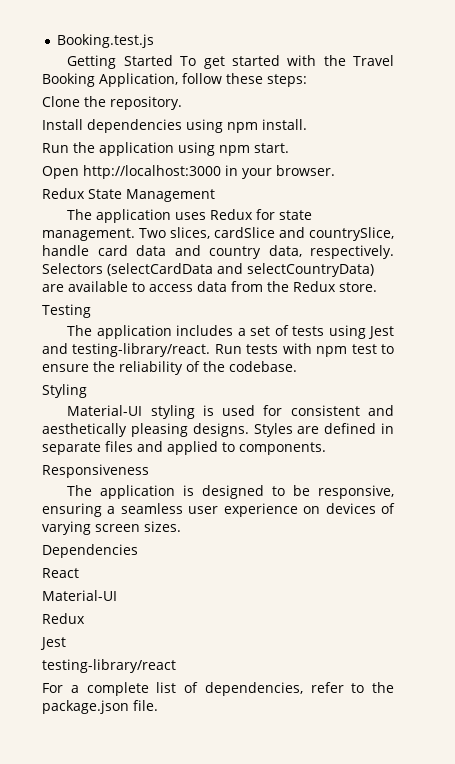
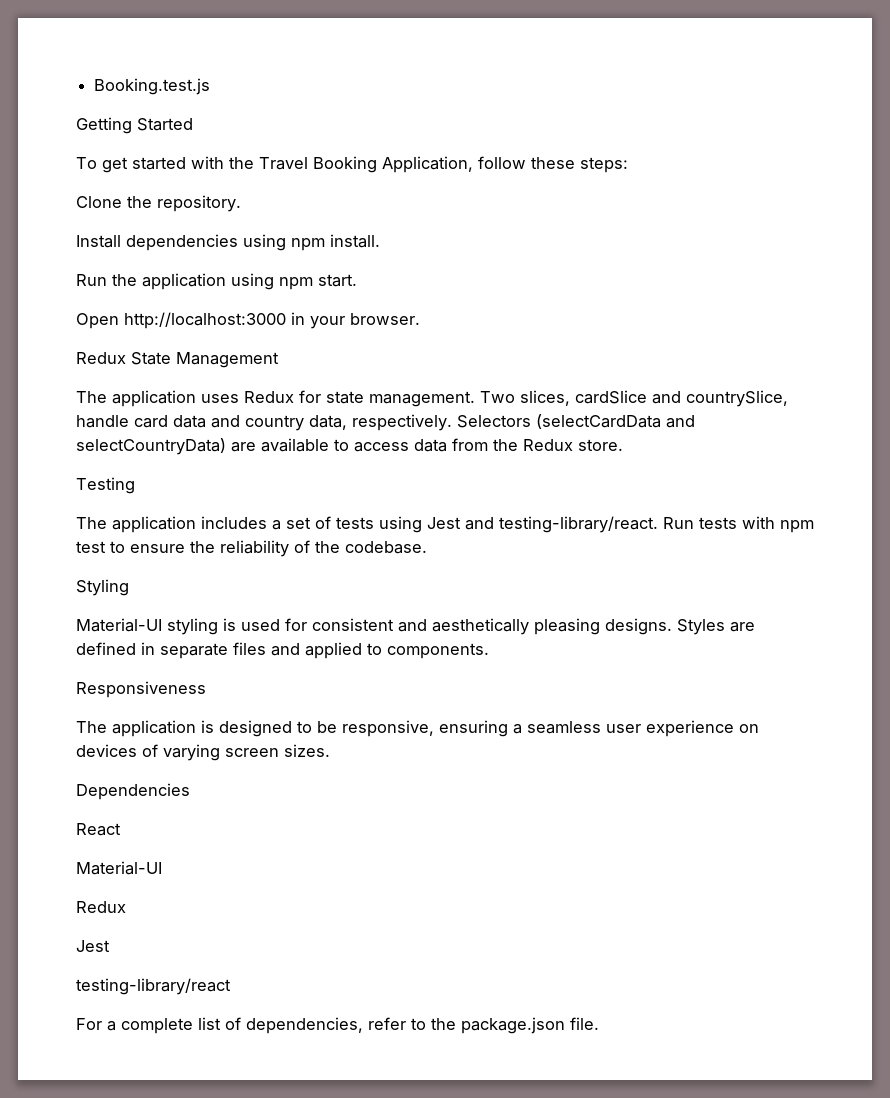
- Getting Started To get started with the Travel Booking Application, follow these steps:
+ Getting Started
+ To get started with the Travel Booking Application, follow these steps:

